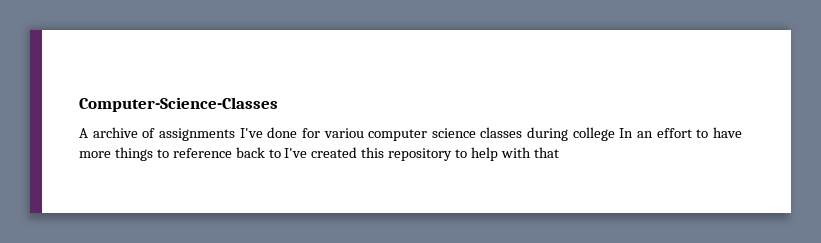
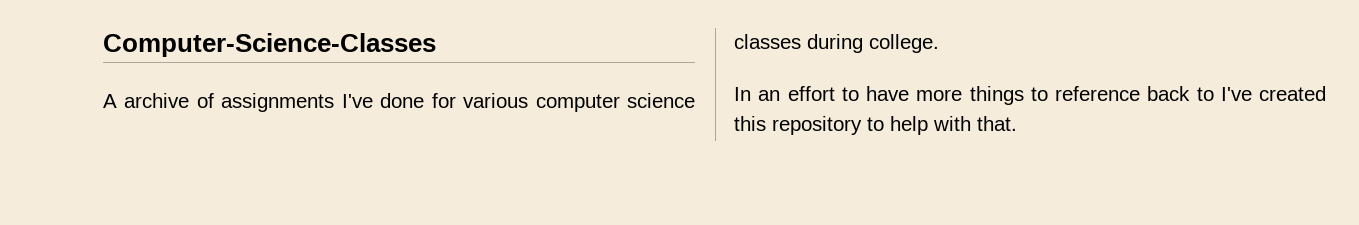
- A archive of assignments I've done for variou computer science classes during college In an effort to have more things to reference back to I've created this repository to help with that
+ A archive of assignments I've done for various computer science classes during college.
+ In an effort to have more things to reference back to I've created this repository to help with that.

